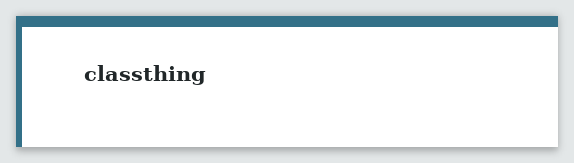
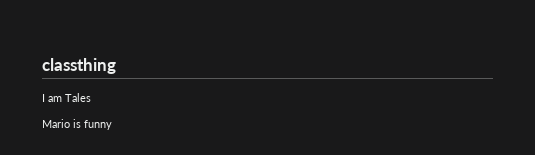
+ I am Tales
+ Mario is funny

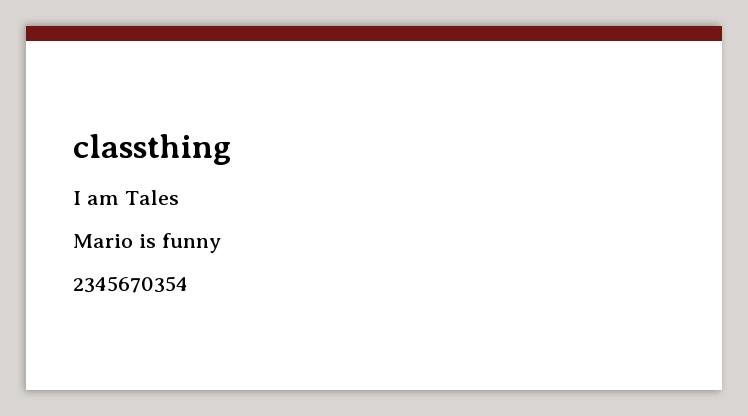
+ 2345670354

